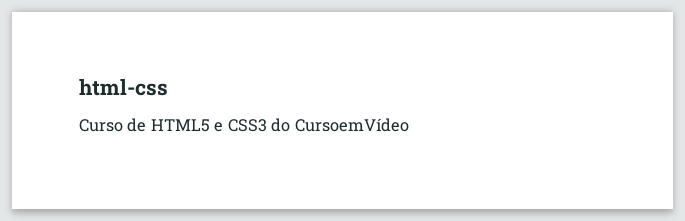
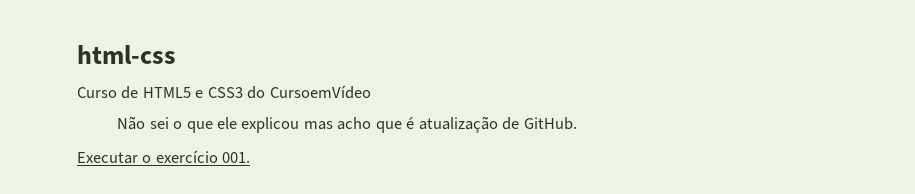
+ Não sei o que ele explicou mas acho que é atualização de GitHub.
+ Executar o exercício 001.

